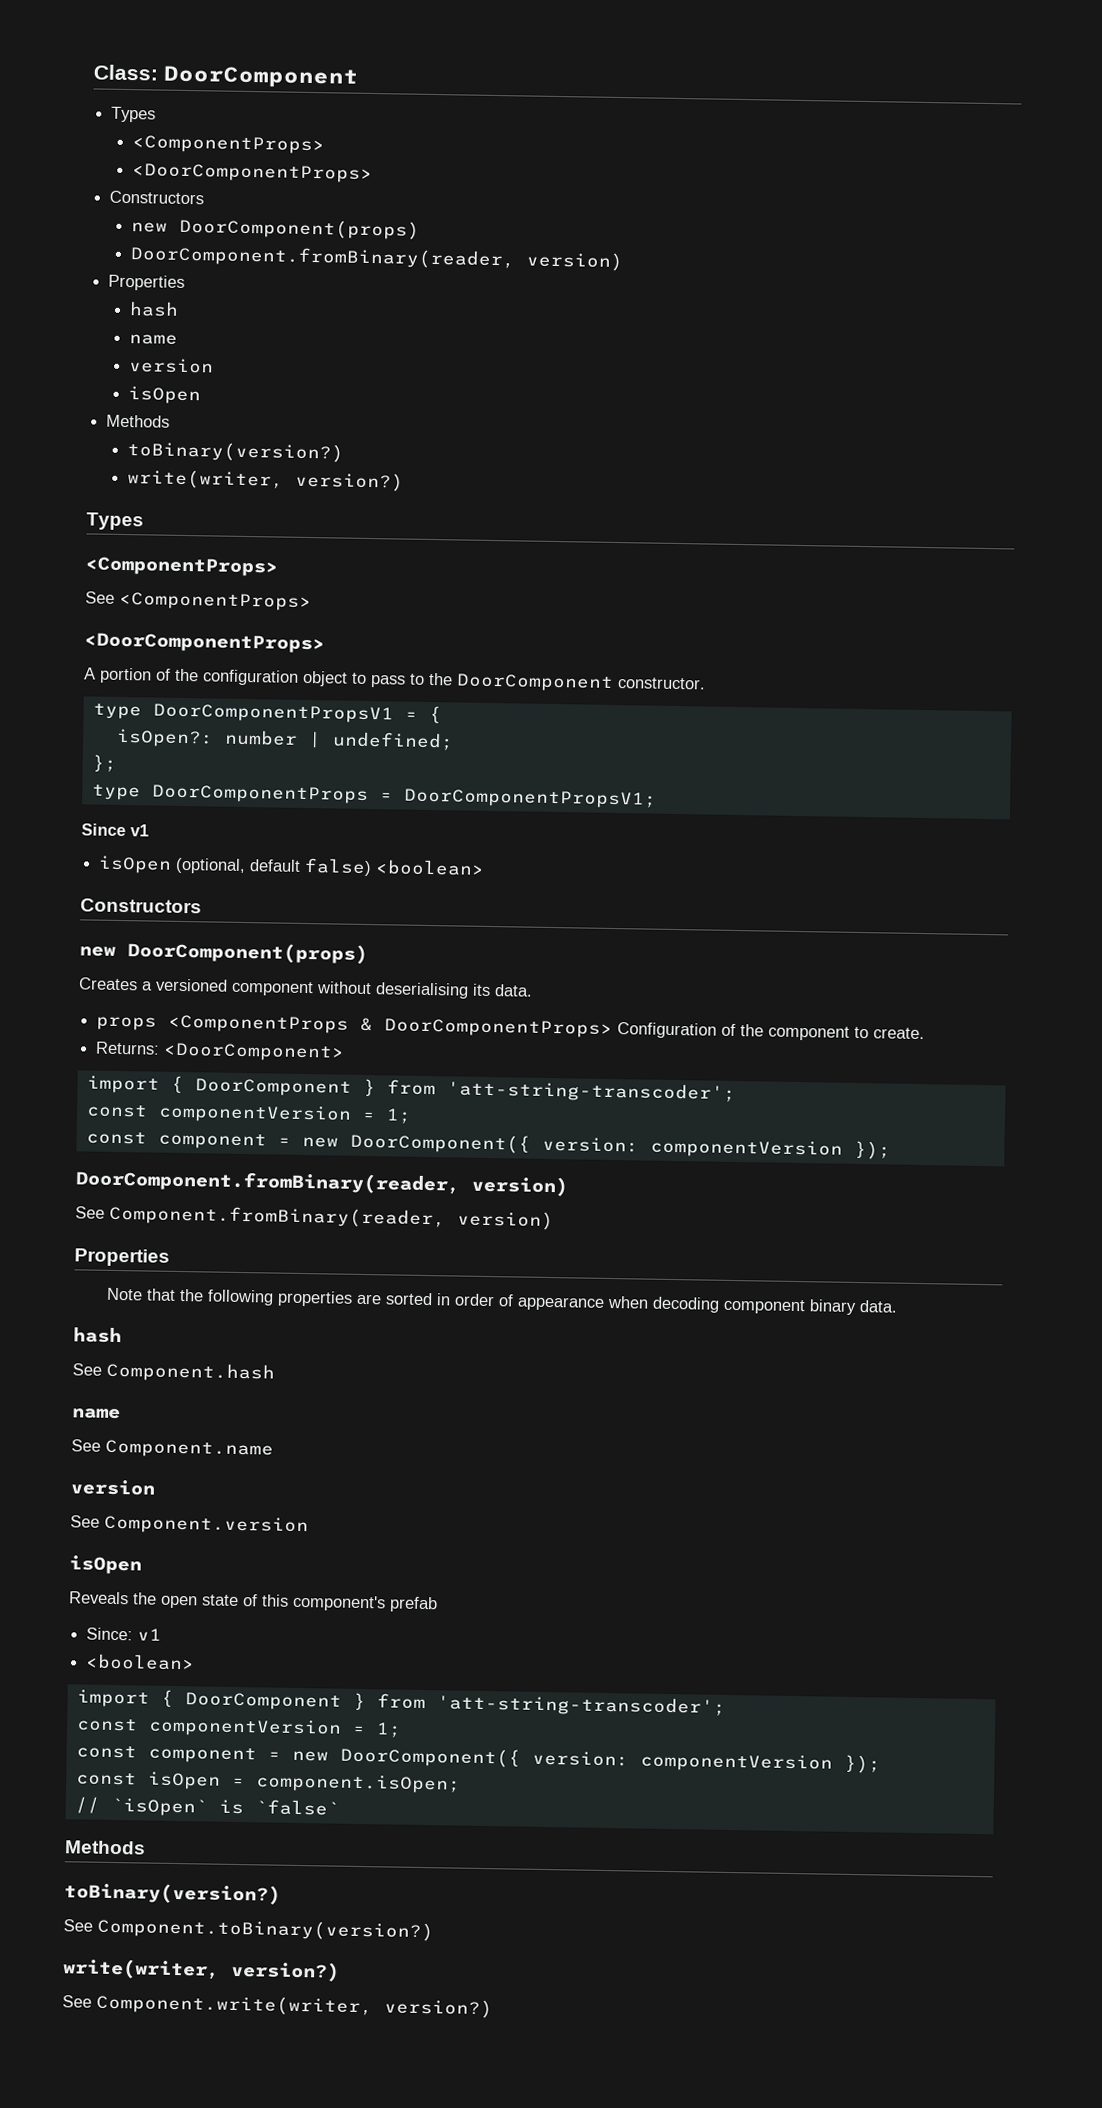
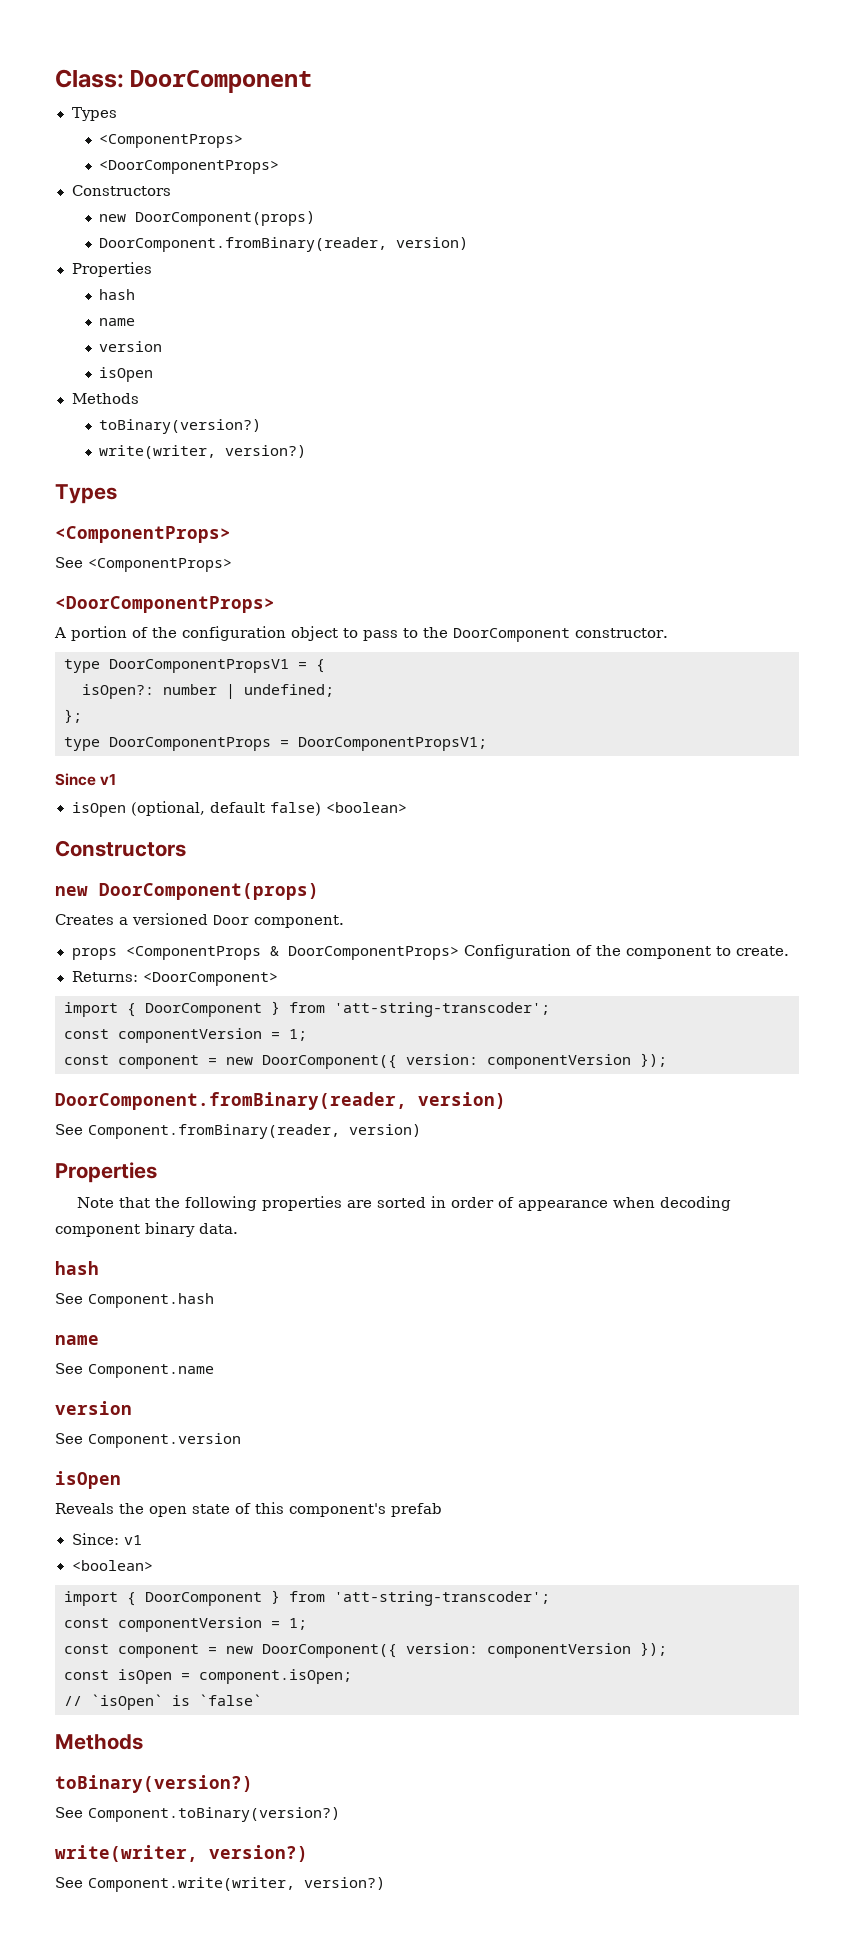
- Creates a versioned component without deserialising its data.
+ Creates a versioned Door component.

